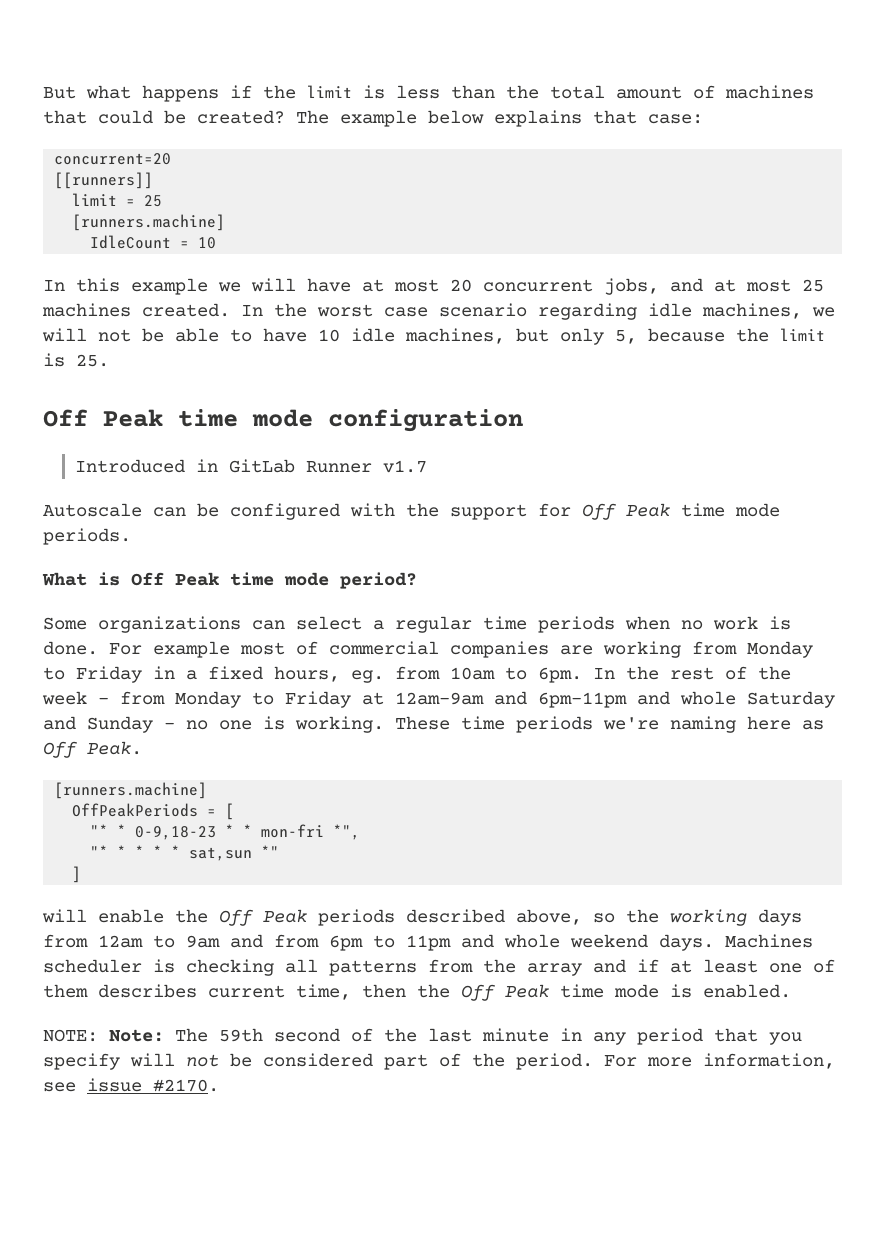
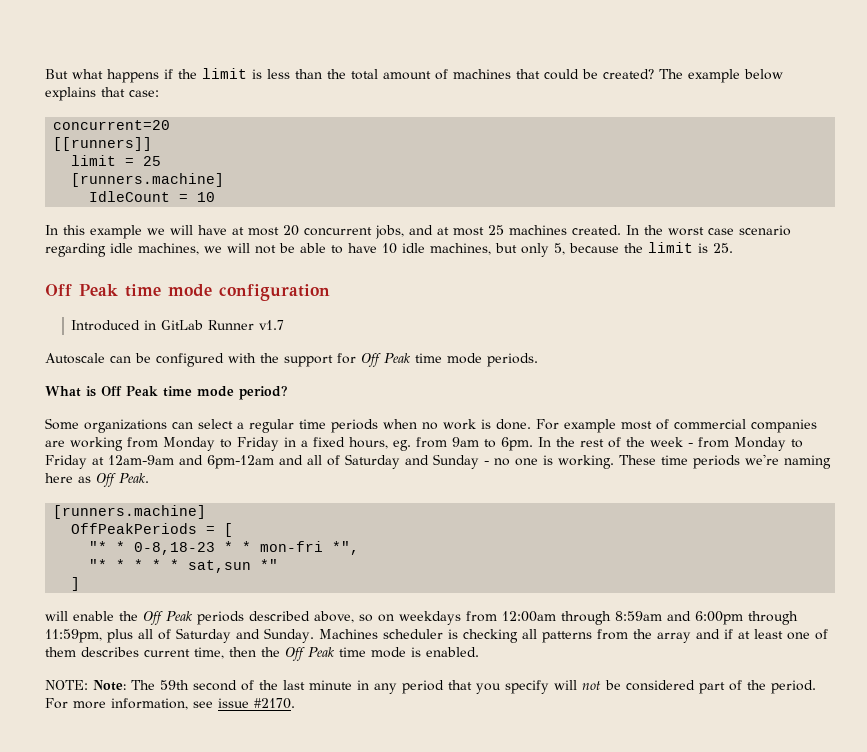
- For example most of commercial companies are working from Monday to Friday in a fixed hours, eg. from 10am to 6pm.
+ For example most of commercial companies are working from Monday to Friday in a fixed hours, eg. from 9am to 6pm.
- In the rest of the week - from Monday to Friday at 12am-9am and 6pm-11pm and whole Saturday and Sunday - no one is working.
+ In the rest of the week - from Monday to Friday at 12am-9am and 6pm-12am and all of Saturday and Sunday - no one is working.
- "* * 0-9,18-23 * * mon-fri *",
+ "* * 0-8,18-23 * * mon-fri *",
- will enable the Off Peak periods described above, so the working days from 12am to 9am and from 6pm to 11pm and whole weekend days.
+ will enable the Off Peak periods described above, so on weekdays from 12:00am through 8:59am and 6:00pm through 11:59pm, plus all of Saturday and Sunday.

